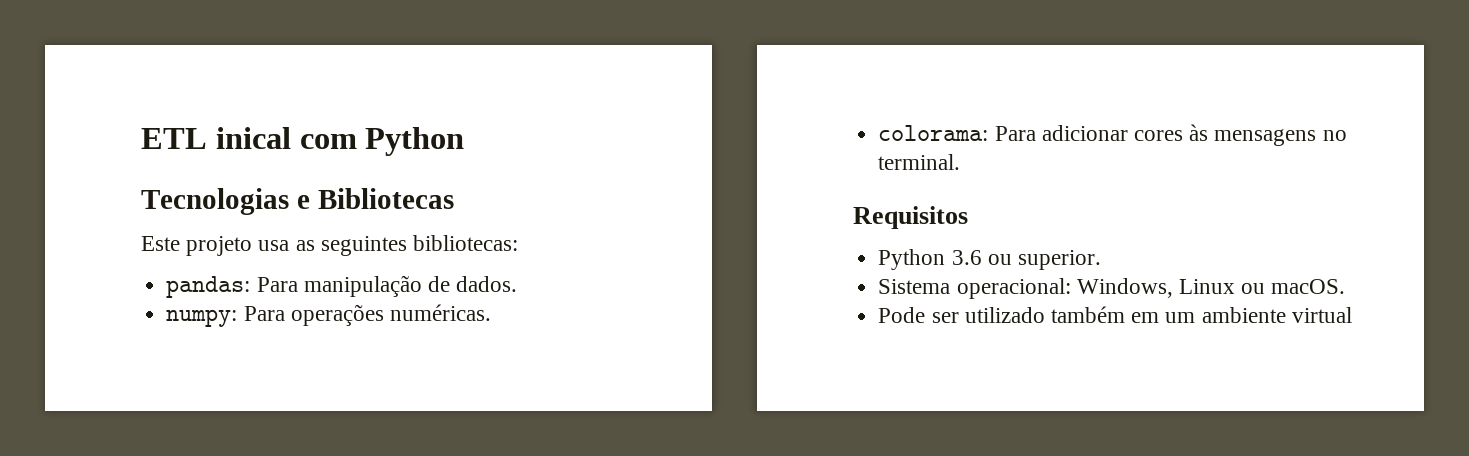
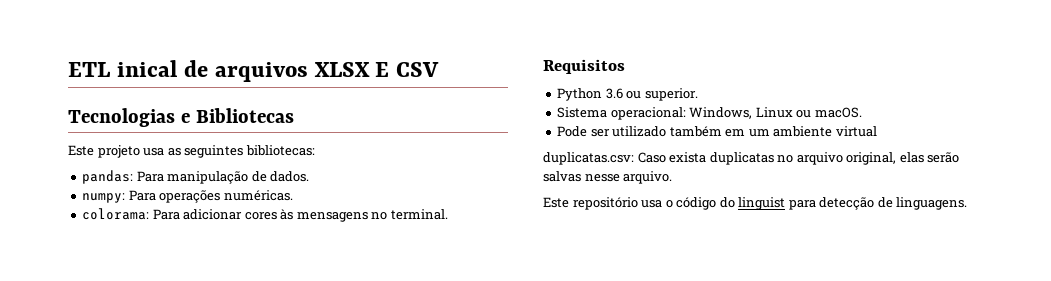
- ETL inical com Python
+ ETL inical de arquivos XLSX E CSV
+ duplicatas.csv: Caso exista duplicatas no arquivo original, elas serão salvas nesse arquivo.
+ Este repositório usa o código do linguist para detecção de linguagens.

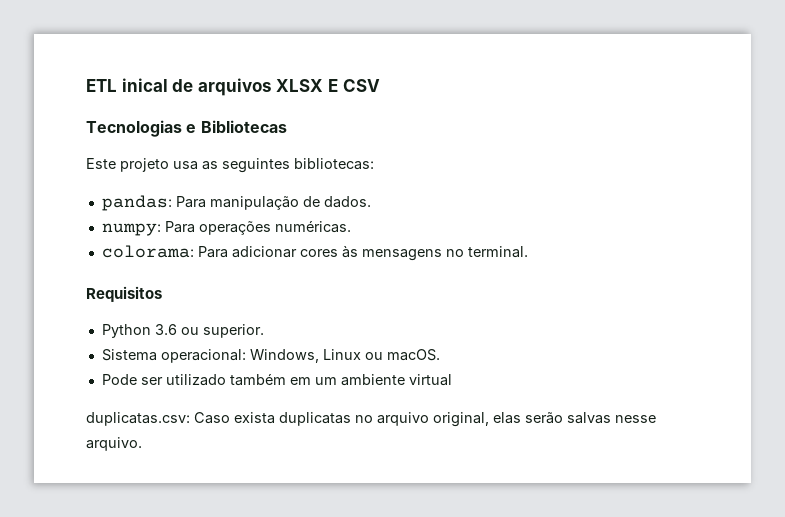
- Este repositório usa o código do linguist para detecção de linguagens.

